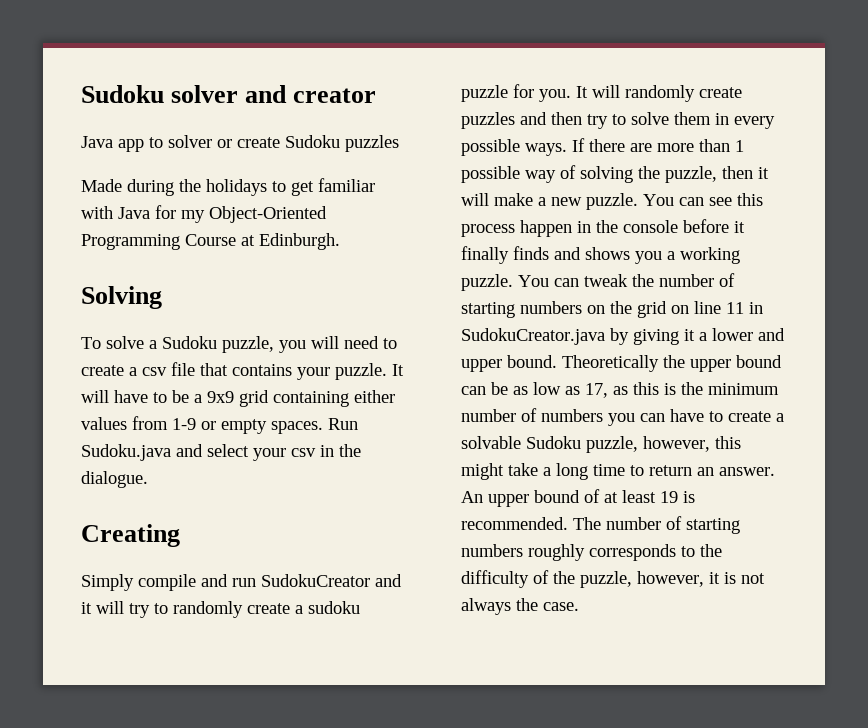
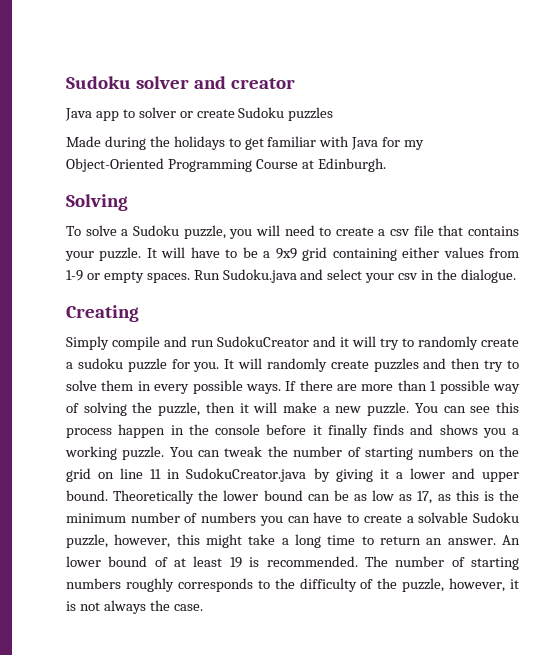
- Theoretically the upper bound can be as low as 17, as this is the minimum number of numbers you can have to create a solvable Sudoku puzzle, however, this might take a long time to return an answer.
+ Theoretically the lower bound can be as low as 17, as this is the minimum number of numbers you can have to create a solvable Sudoku puzzle, however, this might take a long time to return an answer.
- An upper bound of at least 19 is recommended.
+ An lower bound of at least 19 is recommended.

